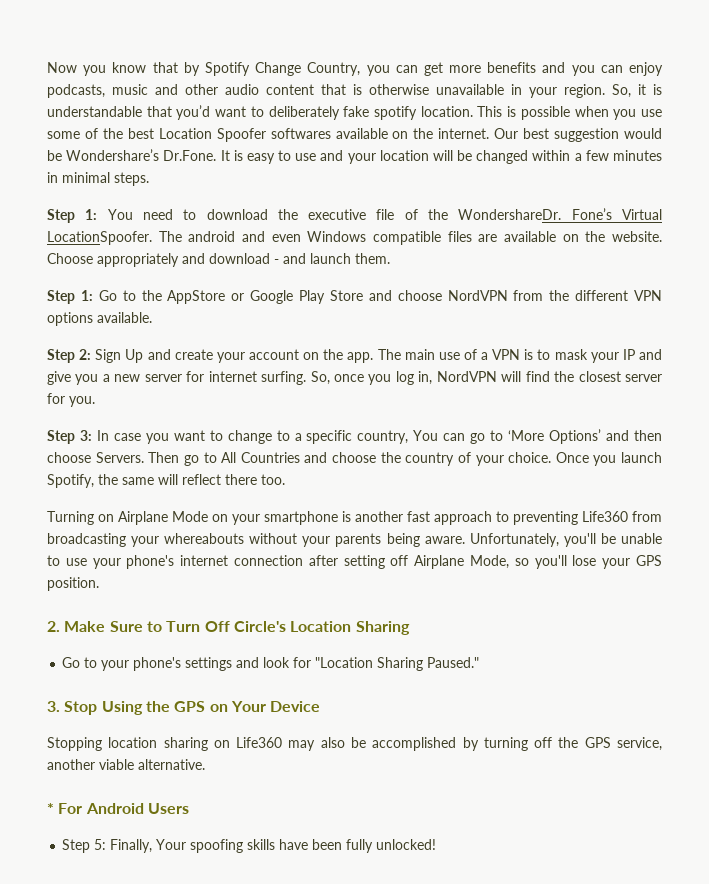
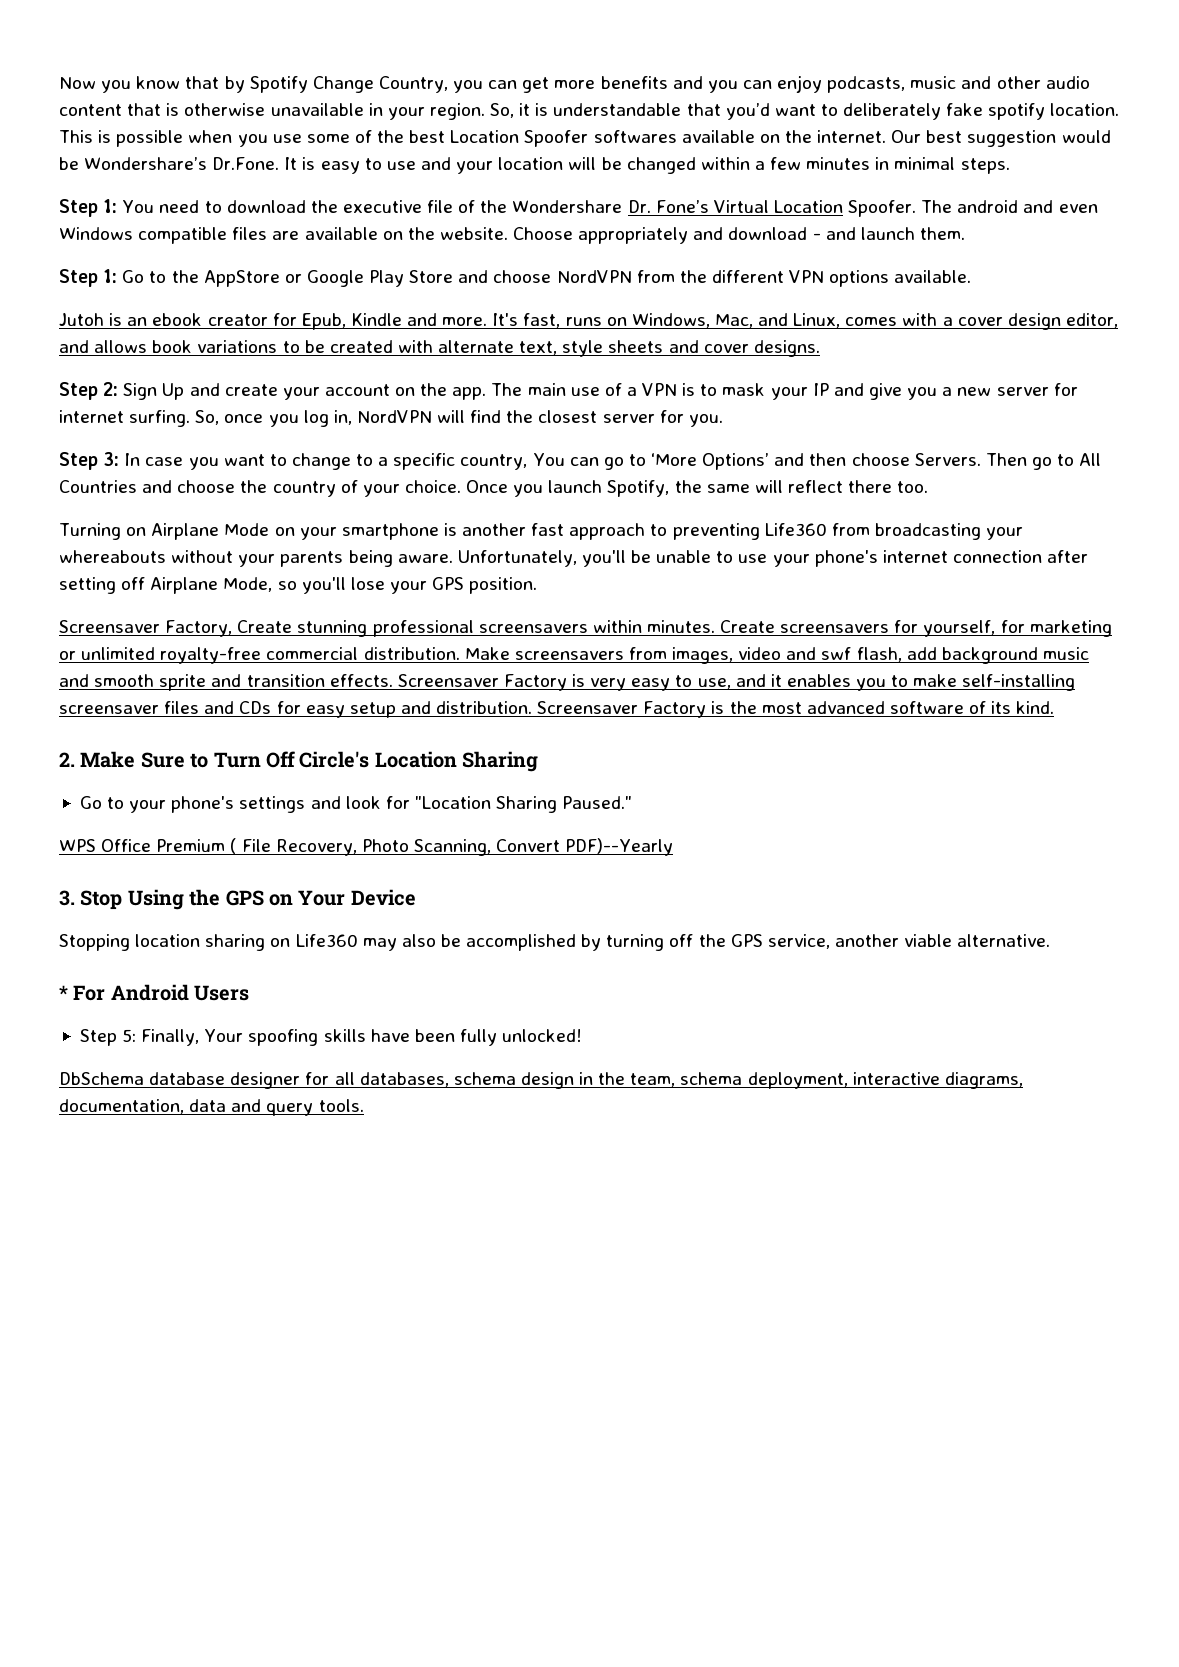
- Step 1: You need to download the executive file of the WondershareDr. Fone’s Virtual LocationSpoofer.
+ Step 1: You need to download the executive file of the Wondershare Dr. Fone’s Virtual Location Spoofer.
+ Jutoh is an ebook creator for Epub, Kindle and more. It's fast, runs on Windows, Mac, and Linux, comes with a cover design editor, and allows book variations to be created with alternate text, style sheets and cover designs.
+ Screensaver Factory, Create stunning professional screensavers within minutes. Create screensavers for yourself, for marketing or unlimited royalty-free commercial distribution. Make screensavers from images, video and swf flash, add background music and smooth sprite and transition effects. Screensaver Factory is very easy to use, and it enables you to make self-installing screensaver files and CDs for easy setup and distribution. Screensaver Factory is the most advanced software of its kind.
+ WPS Office Premium ( File Recovery, Photo Scanning, Convert PDF)--Yearly
+ DbSchema database designer for all databases, schema design in the team, schema deployment, interactive diagrams, documentation, data and query tools.

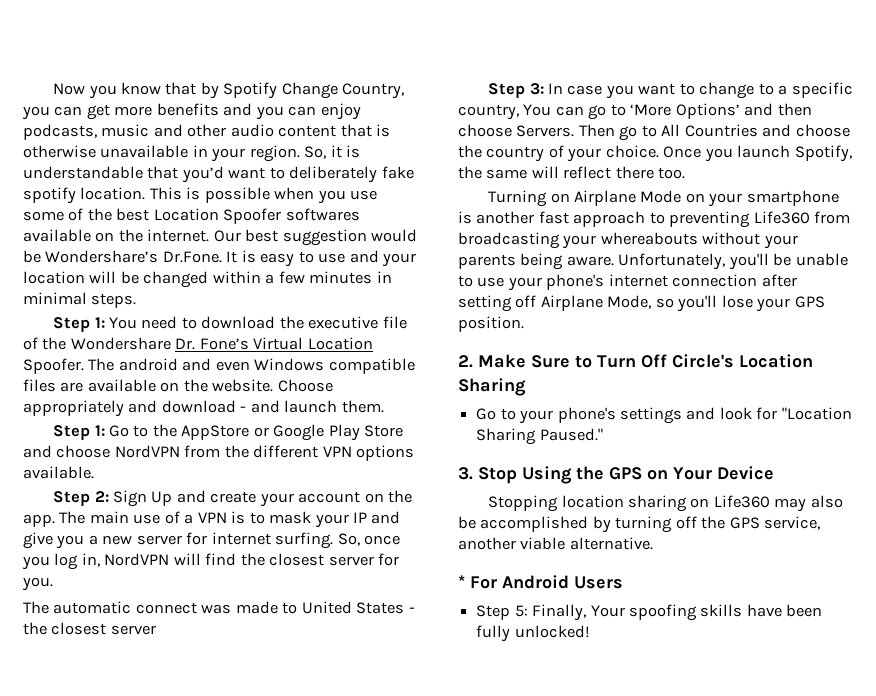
- Jutoh is an ebook creator for Epub, Kindle and more. It's fast, runs on Windows, Mac, and Linux, comes with a cover design editor, and allows book variations to be created with alternate text, style sheets and cover designs.
+ The automatic connect was made to United States - the closest server
- Screensaver Factory, Create stunning professional screensavers within minutes. Create screensavers for yourself, for marketing or unlimited royalty-free commercial distribution. Make screensavers from images, video and swf flash, add background music and smooth sprite and transition effects. Screensaver Factory is very easy to use, and it enables you to make self-installing screensaver files and CDs for easy setup and distribution. Screensaver Factory is the most advanced software of its kind.
- WPS Office Premium ( File Recovery, Photo Scanning, Convert PDF)--Yearly
- DbSchema database designer for all databases, schema design in the team, schema deployment, interactive diagrams, documentation, data and query tools.

